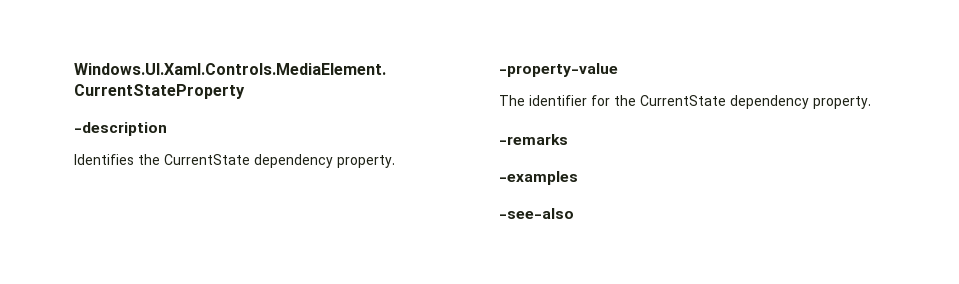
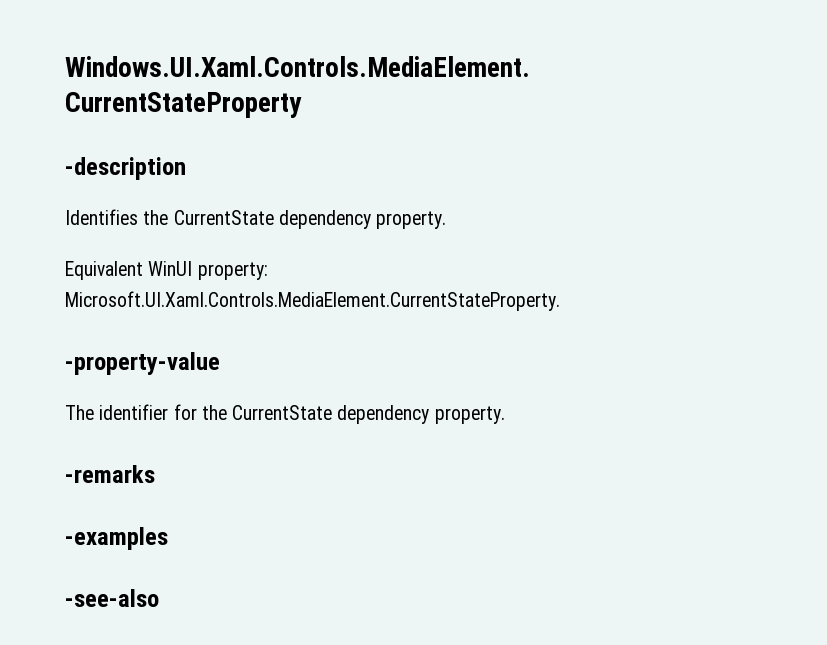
+ Equivalent WinUI property: Microsoft.UI.Xaml.Controls.MediaElement.CurrentStateProperty.

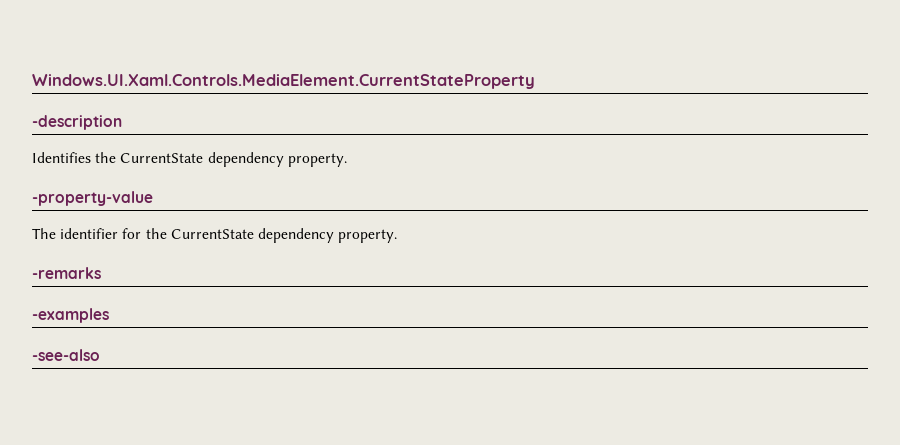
- Equivalent WinUI property: Microsoft.UI.Xaml.Controls.MediaElement.CurrentStateProperty.

